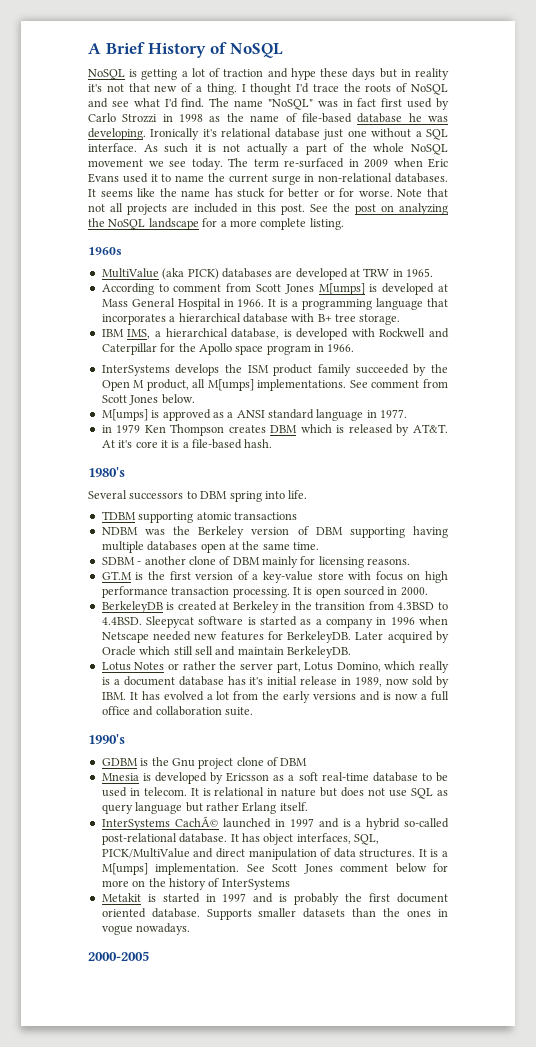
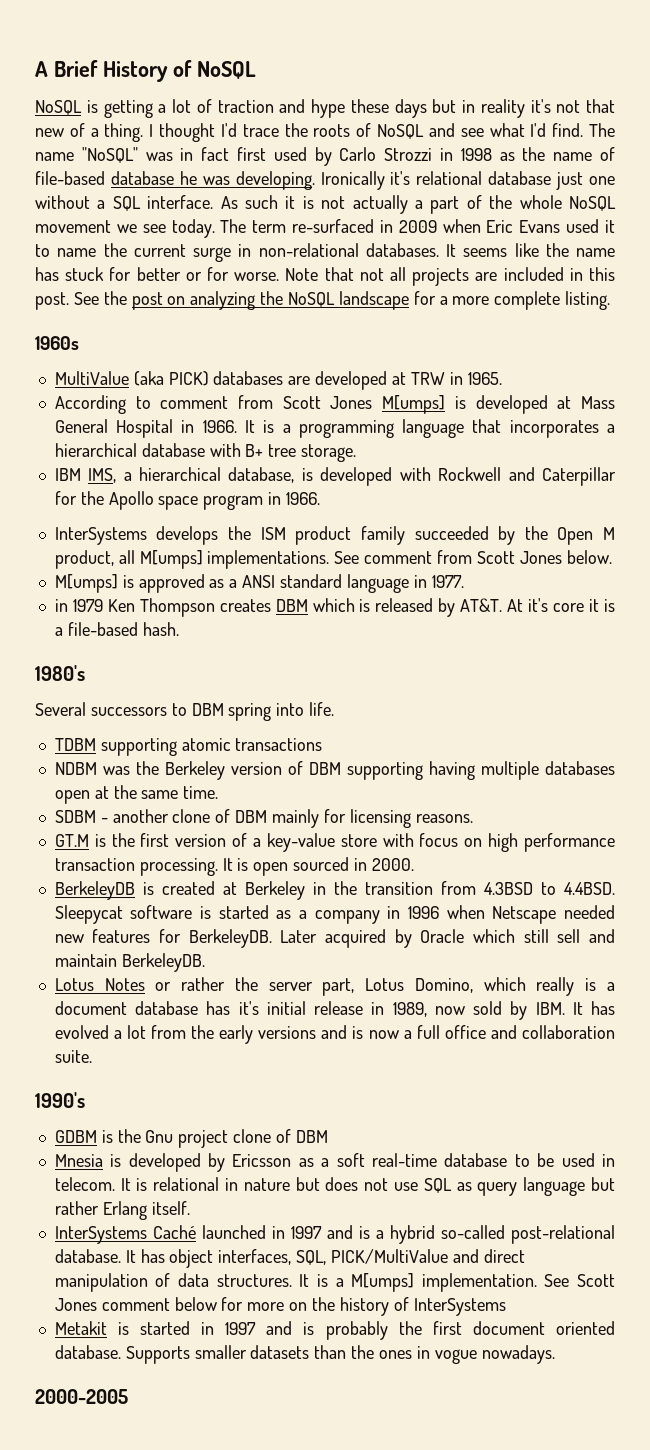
- InterSystems CachÃ© launched in 1997 and is a hybrid so-called post-relational database.
+ InterSystems Caché launched in 1997 and is a hybrid so-called post-relational database.

